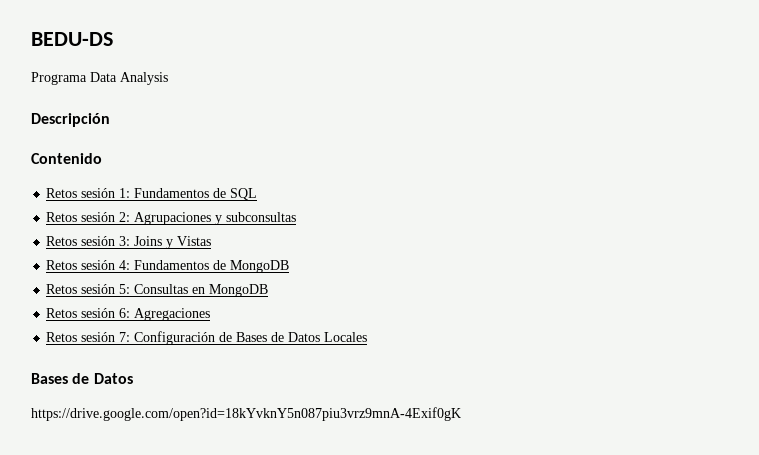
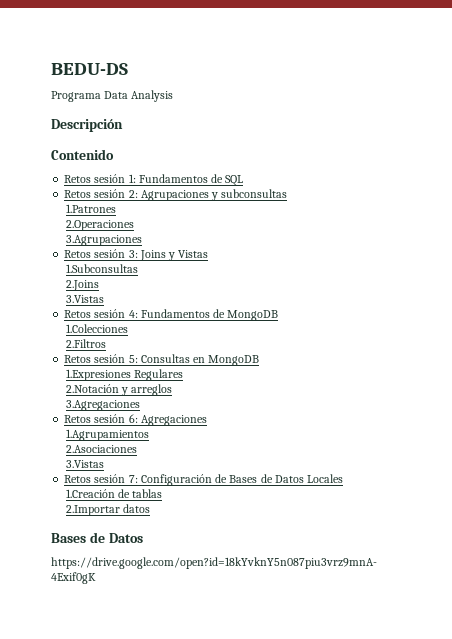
+ 1.Patrones
+ 2.Operaciones
+ 3.Agrupaciones
+ 1.Subconsultas
+ 2.Joins
+ 3.Vistas
+ 1.Colecciones
+ 2.Filtros
+ 1.Expresiones Regulares
+ 2.Notación y arreglos
+ 3.Agregaciones
+ 1.Agrupamientos
+ 2.Asociaciones
+ 3.Vistas
+ 1.Creación de tablas
+ 2.Importar datos

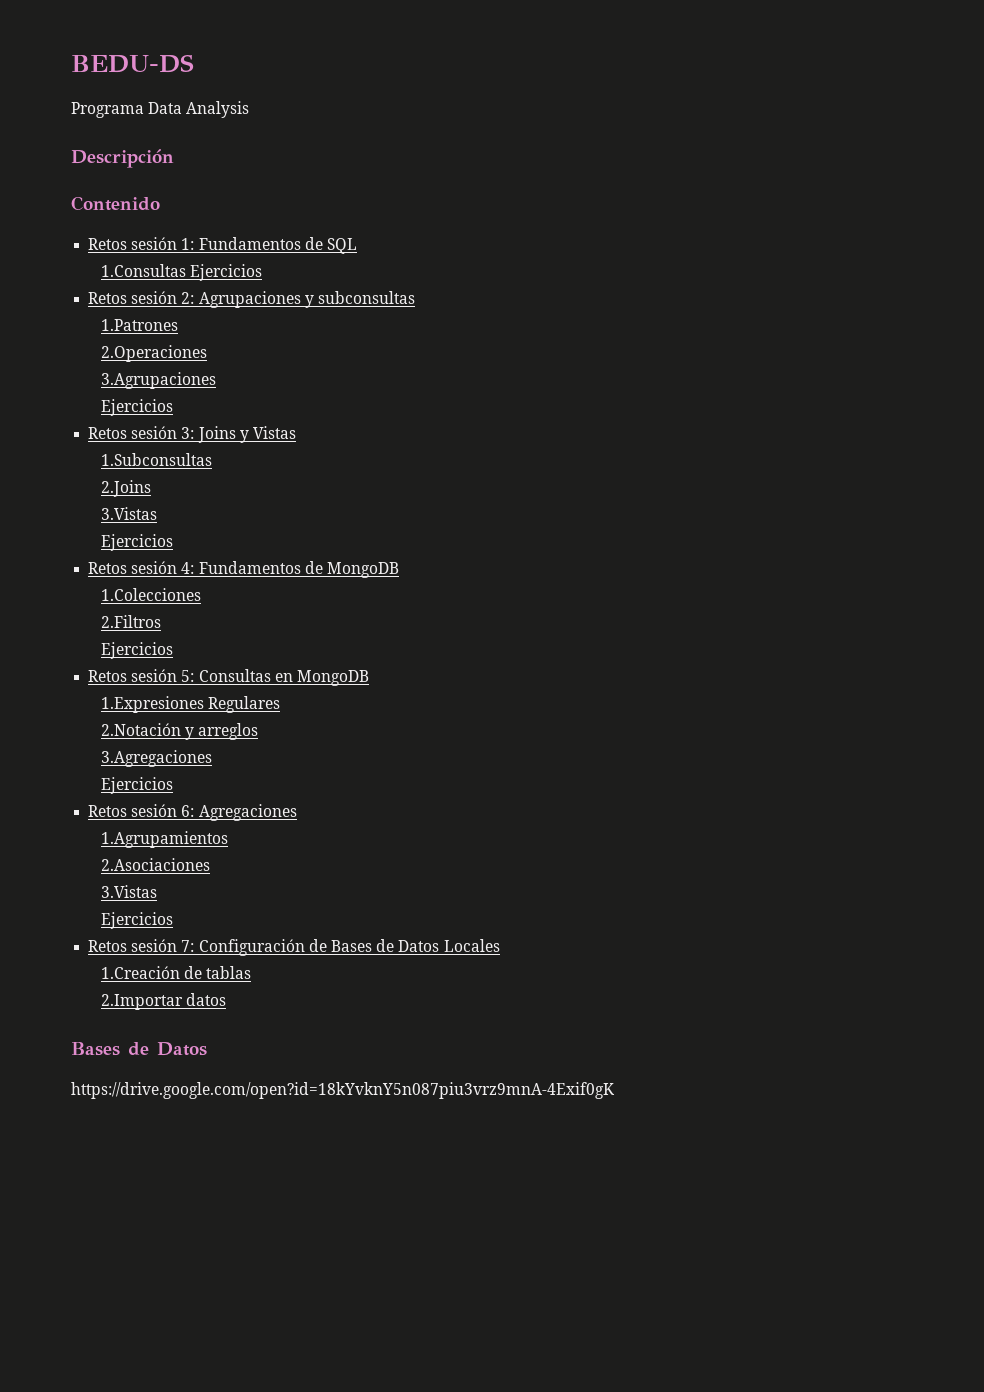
+ 1.Consultas Ejercicios
  3.Agrupaciones
+ Ejercicios
  2.Joins
  3.Vistas
+ Ejercicios
  2.Filtros
+ Ejercicios
  3.Agregaciones
+ Ejercicios
  2.Asociaciones
  3.Vistas
+ Ejercicios

